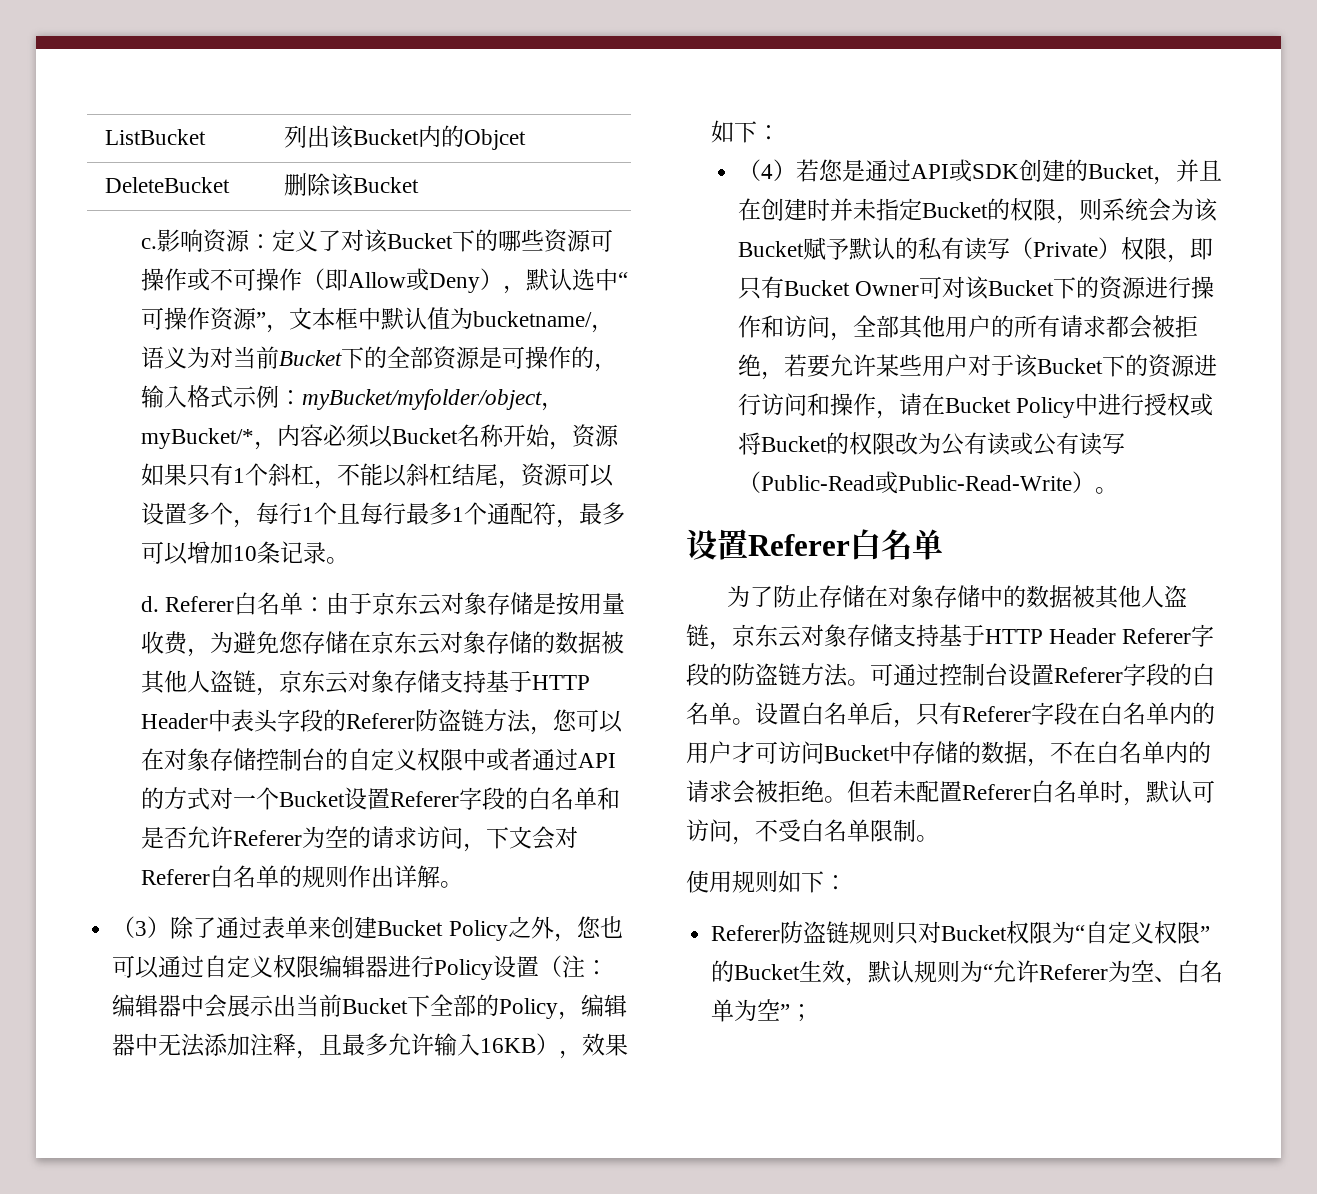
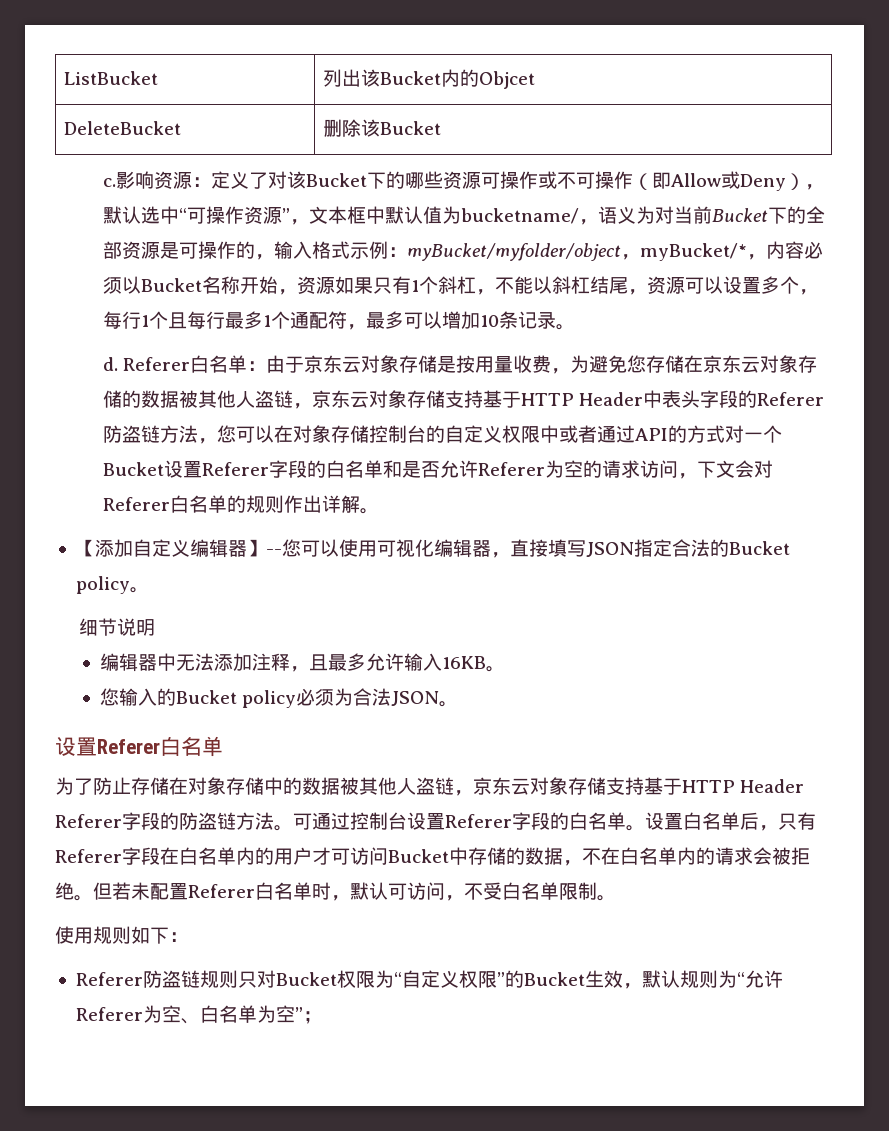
- （3）除了通过表单来创建Bucket Policy之外，您也可以通过自定义权限编辑器进行Policy设置（注：编辑器中会展示出当前Bucket下全部的Policy，编辑器中无法添加注释，且最多允许输入16KB），效果如下：
- （4）若您是通过API或SDK创建的Bucket，并且在创建时并未指定Bucket的权限，则系统会为该Bucket赋予默认的私有读写（Private）权限，即只有Bucket Owner可对该Bucket下的资源进行操作和访问，全部其他用户的所有请求都会被拒绝，若要允许某些用户对于该Bucket下的资源进行访问和操作，请在Bucket Policy中进行授权或将Bucket的权限改为公有读或公有读写（Public-Read或Public-Read-Write）。
+ 【添加自定义编辑器】--您可以使用可视化编辑器，直接填写JSON指定合法的Bucket policy。
+ 细节说明
+ 编辑器中无法添加注释，且最多允许输入16KB。
+ 您输入的Bucket policy必须为合法JSON。

